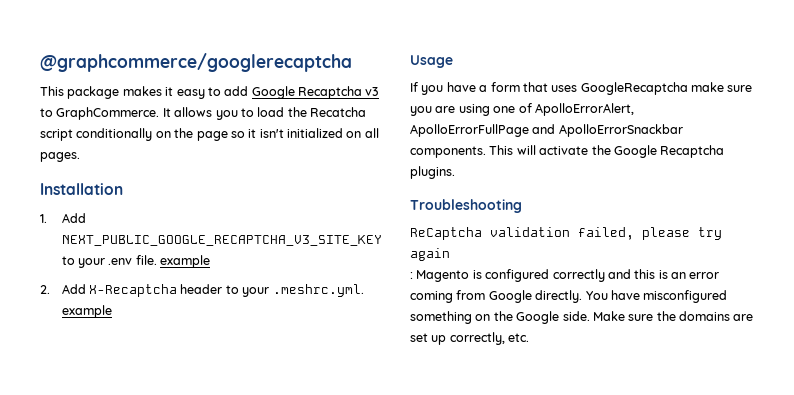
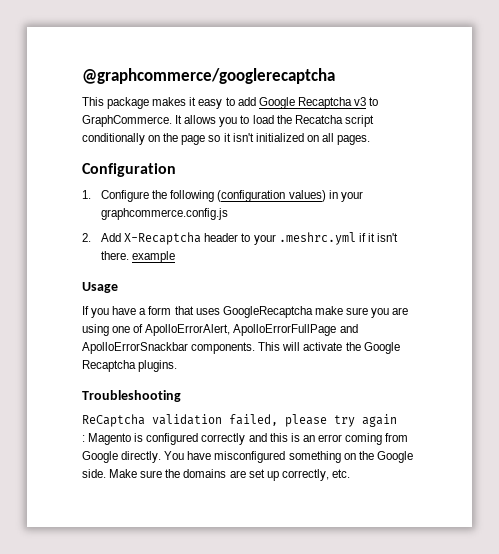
- Installation
+ Configuration
- 1. Add NEXT_PUBLIC_GOOGLE_RECAPTCHA_V3_SITE_KEY to your .env file. example
+ 1. Configure the following (configuration values) in your graphcommerce.config.js
- 2. Add X-Recaptcha header to your .meshrc.yml. example
+ 2. Add X-Recaptcha header to your .meshrc.yml if it isn't there. example

